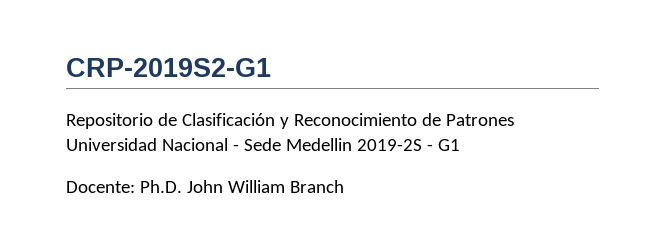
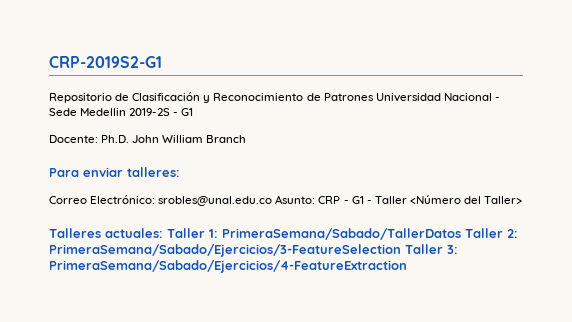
+ Para enviar talleres:
+ Correo Electrónico: srobles@unal.edu.co Asunto: CRP - G1 - Taller <Número del Taller>
+ Talleres actuales: Taller 1: PrimeraSemana/Sabado/TallerDatos Taller 2: PrimeraSemana/Sabado/Ejercicios/3-FeatureSelection Taller 3: PrimeraSemana/Sabado/Ejercicios/4-FeatureExtraction

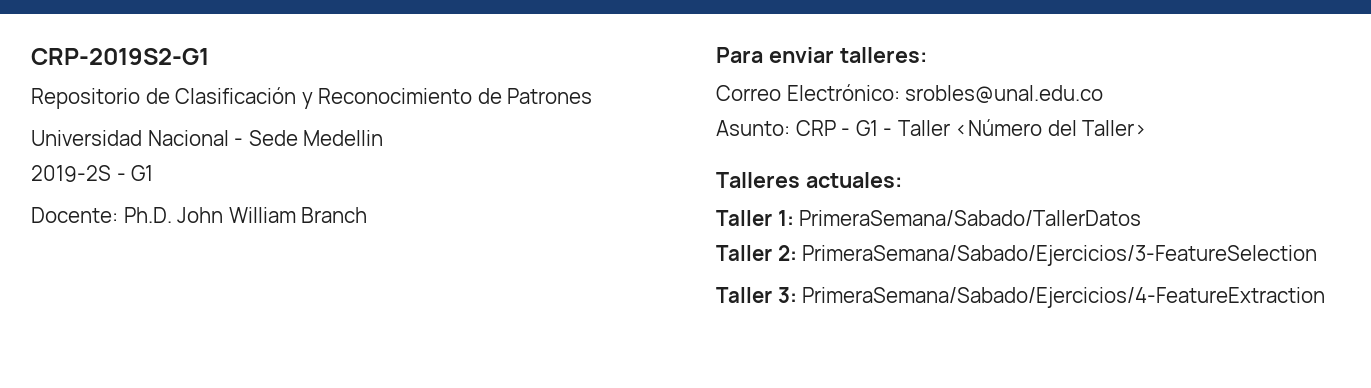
- Repositorio de Clasificación y Reconocimiento de Patrones Universidad Nacional - Sede Medellin 2019-2S - G1
+ Repositorio de Clasificación y Reconocimiento de Patrones
+ Universidad Nacional - Sede Medellin
+ 2019-2S - G1
- Correo Electrónico: srobles@unal.edu.co Asunto: CRP - G1 - Taller <Número del Taller>
+ Correo Electrónico: srobles@unal.edu.co
+ Asunto: CRP - G1 - Taller <Número del Taller>
- Talleres actuales: Taller 1: PrimeraSemana/Sabado/TallerDatos Taller 2: PrimeraSemana/Sabado/Ejercicios/3-FeatureSelection Taller 3: PrimeraSemana/Sabado/Ejercicios/4-FeatureExtraction
+ Talleres actuales:
+ Taller 1: PrimeraSemana/Sabado/TallerDatos
+ Taller 2: PrimeraSemana/Sabado/Ejercicios/3-FeatureSelection
+ Taller 3: PrimeraSemana/Sabado/Ejercicios/4-FeatureExtraction

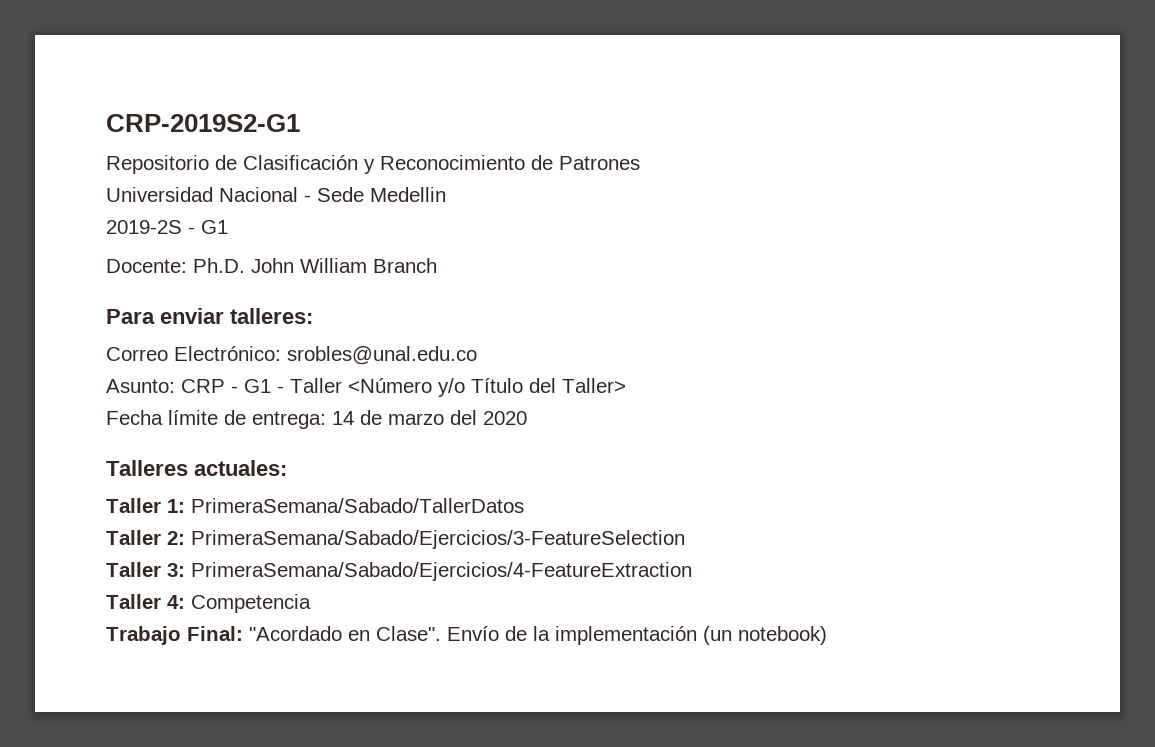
- Asunto: CRP - G1 - Taller <Número del Taller>
+ Asunto: CRP - G1 - Taller <Número y/o Título del Taller>
+ Fecha límite de entrega: 14 de marzo del 2020
+ Taller 4: Competencia
+ Trabajo Final: "Acordado en Clase". Envío de la implementación (un notebook)

